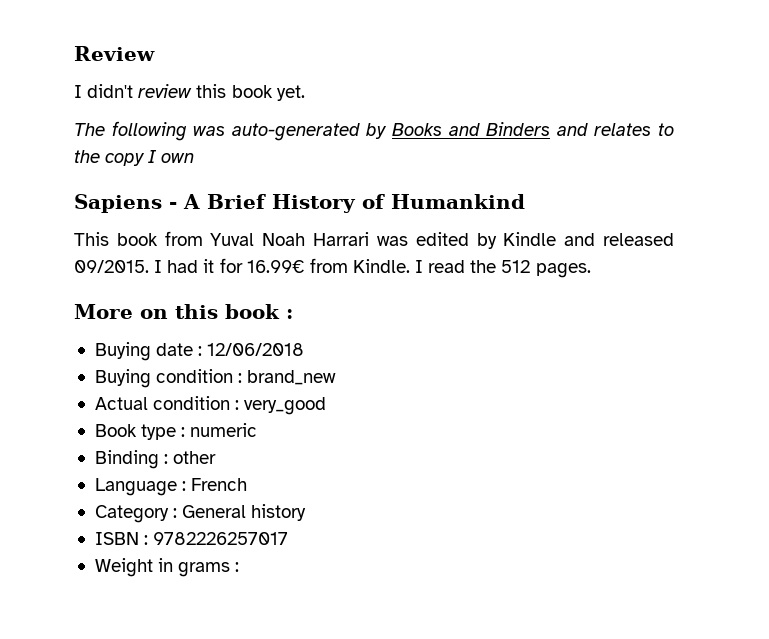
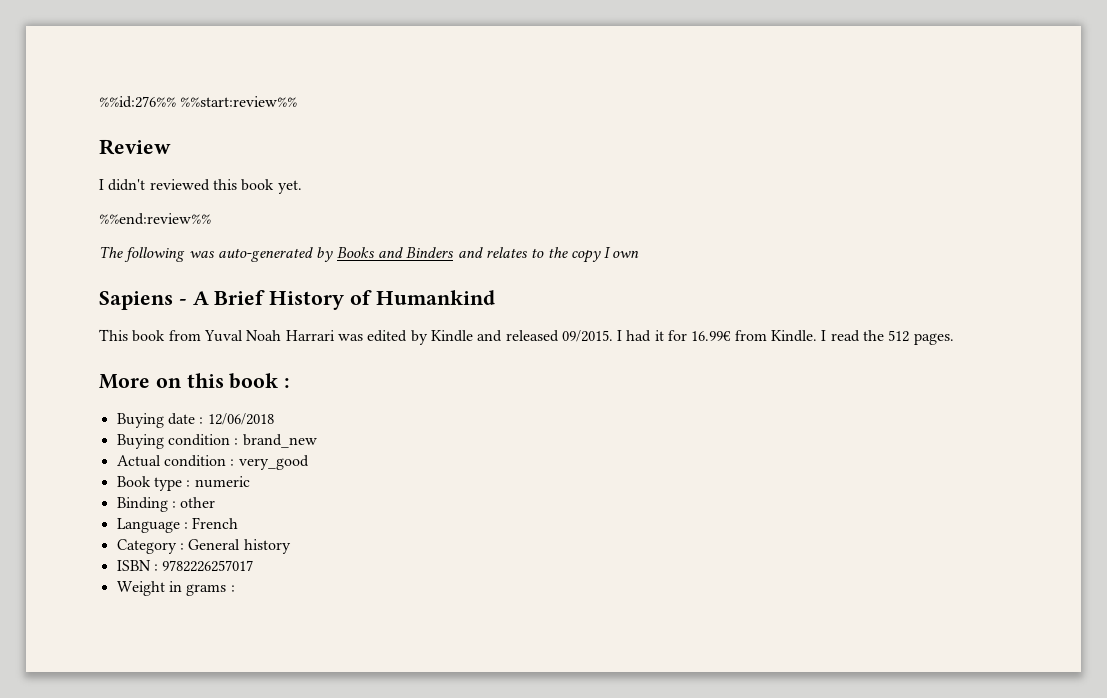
+ %%id:276%% %%start:review%%
- I didn't review this book yet.
+ I didn't reviewed this book yet.
+ %%end:review%%

